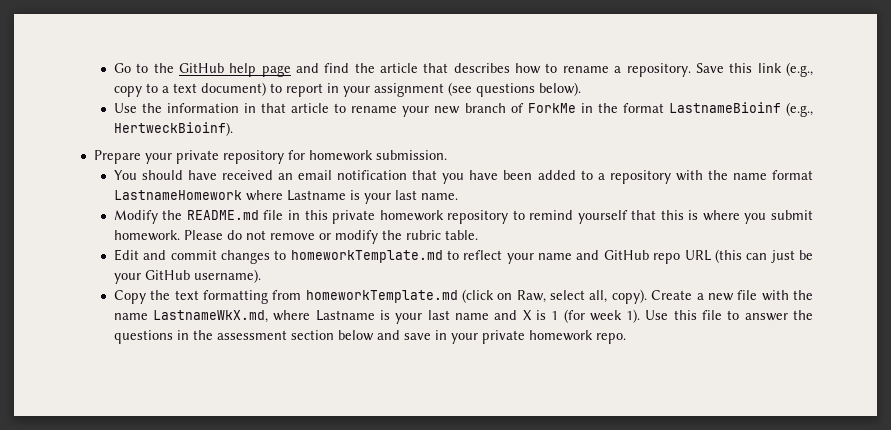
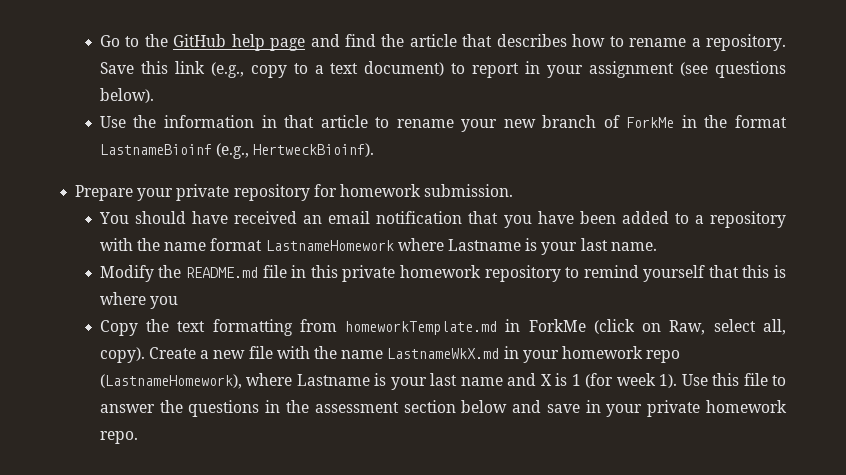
- Modify the README.md file in this private homework repository to remind yourself that this is where you submit homework. Please do not remove or modify the rubric table.
- Edit and commit changes to homeworkTemplate.md to reflect your name and GitHub repo URL (this can just be your GitHub username).
+ Modify the README.md file in this private homework repository to remind yourself that this is where you
- Copy the text formatting from homeworkTemplate.md (click on Raw, select all, copy).
+ Copy the text formatting from homeworkTemplate.md in ForkMe (click on Raw, select all, copy).
- Create a new file with the name LastnameWkX.md, where Lastname is your last name and X is 1 (for week 1).
+ Create a new file with the name LastnameWkX.md in your homework repo (LastnameHomework), where Lastname is your last name and X is 1 (for week 1).

